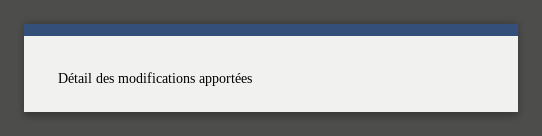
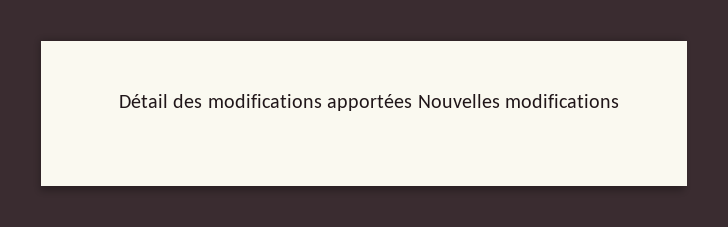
- Détail des modifications apportées
+ Détail des modifications apportées Nouvelles modifications

